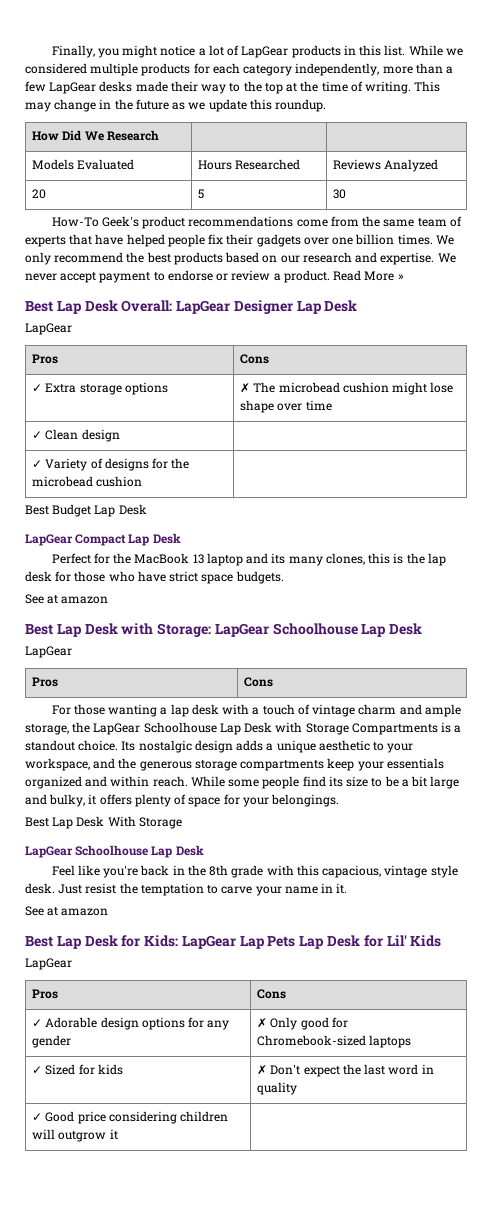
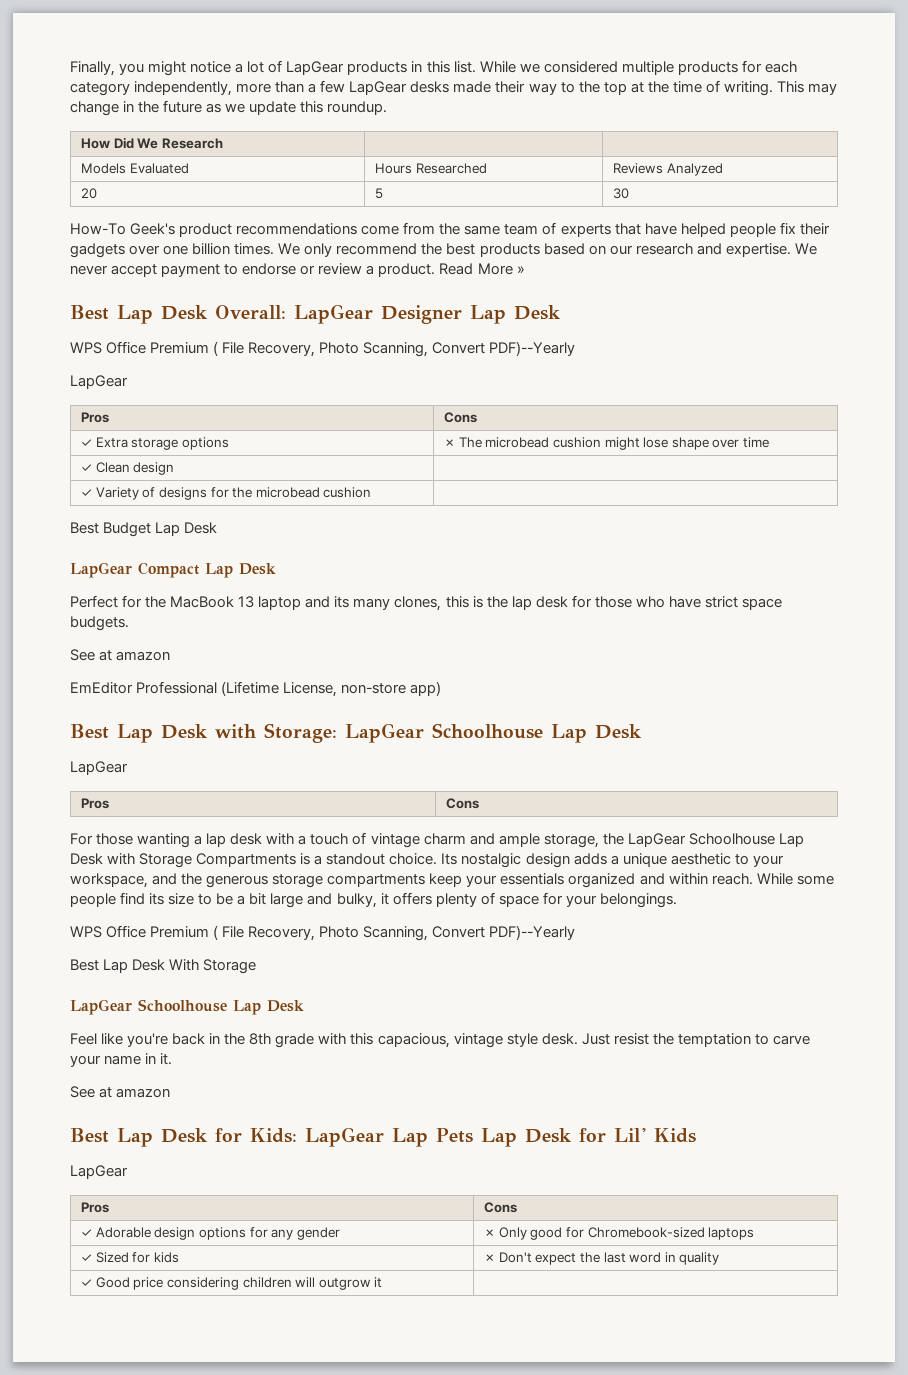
  Best Lap Desk Overall: LapGear Designer Lap Desk
+ WPS Office Premium ( File Recovery, Photo Scanning, Convert PDF)--Yearly
+ EmEditor Professional (Lifetime License, non-store app)
  While some people find its size to be a bit large and bulky, it offers plenty of space for your belongings.
+ WPS Office Premium ( File Recovery, Photo Scanning, Convert PDF)--Yearly

